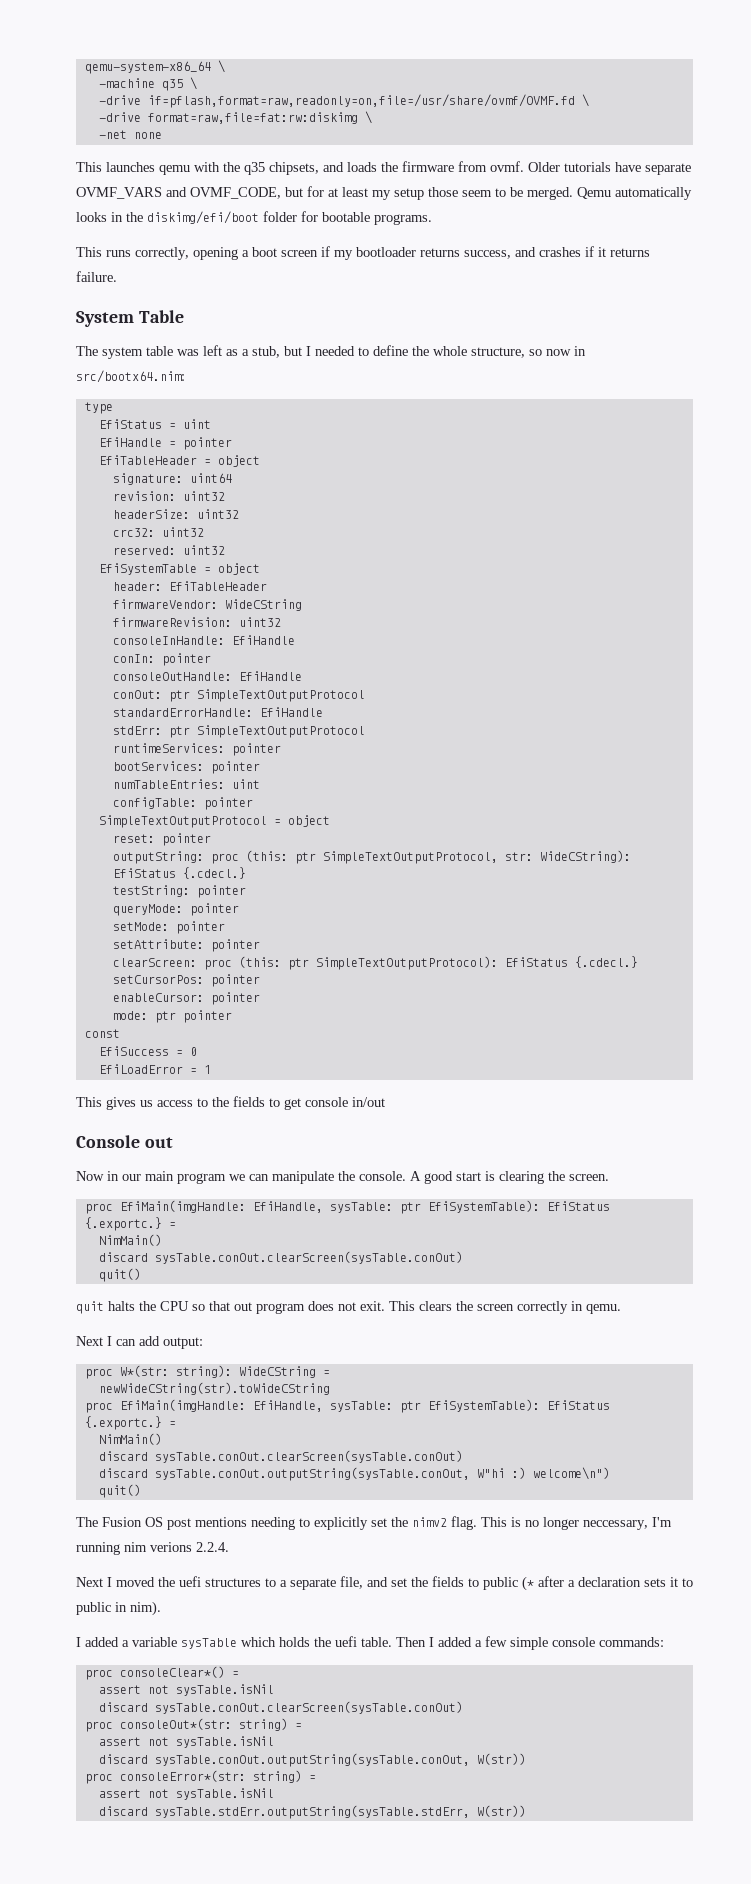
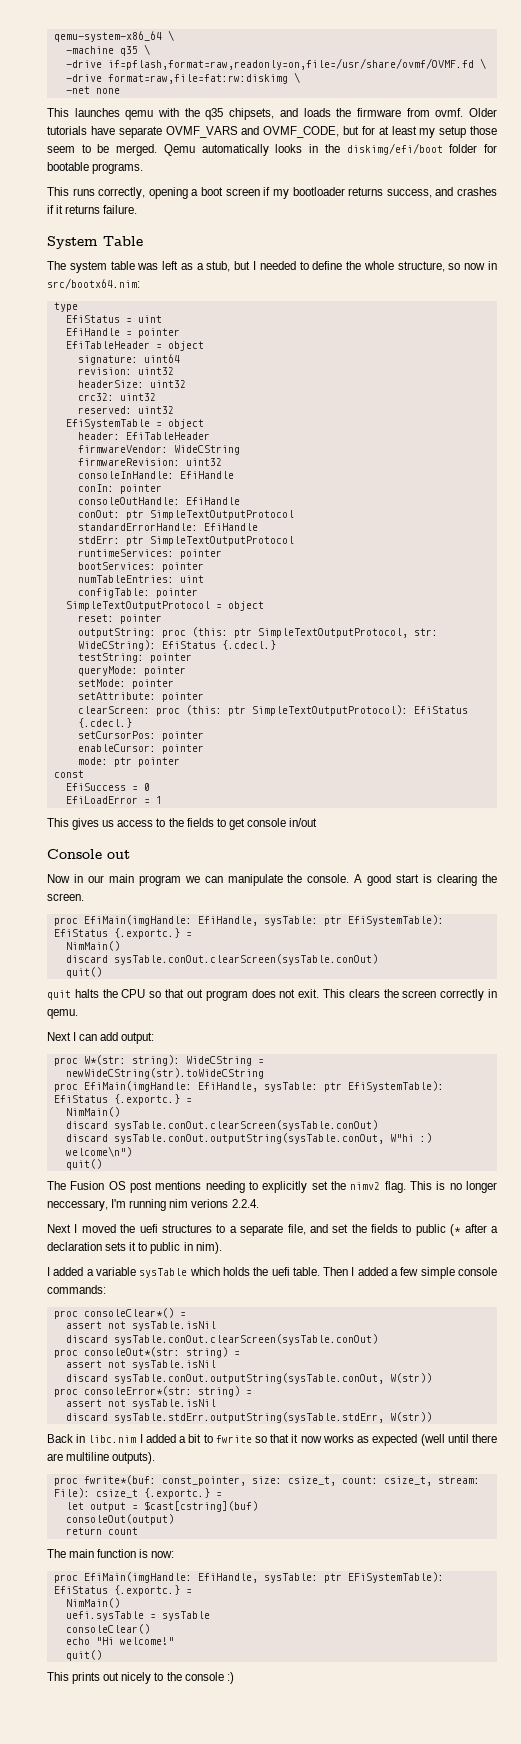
+ Back in libc.nim I added a bit to fwrite so that it now works as expected (well until there are multiline outputs).
+ proc fwrite*(buf: const_pointer, size: csize_t, count: csize_t, stream: File): csize_t {.exportc.} =
+ let output = $cast[cstring](buf)
+ consoleOut(output)
+ return count
+ The main function is now:
+ proc EfiMain(imgHandle: EfiHandle, sysTable: ptr EFiSystemTable): EfiStatus {.exportc.} =
+ NimMain()
+ uefi.sysTable = sysTable
+ consoleClear()
+ echo "Hi welcome!"
+ quit()
+ This prints out nicely to the console :)

